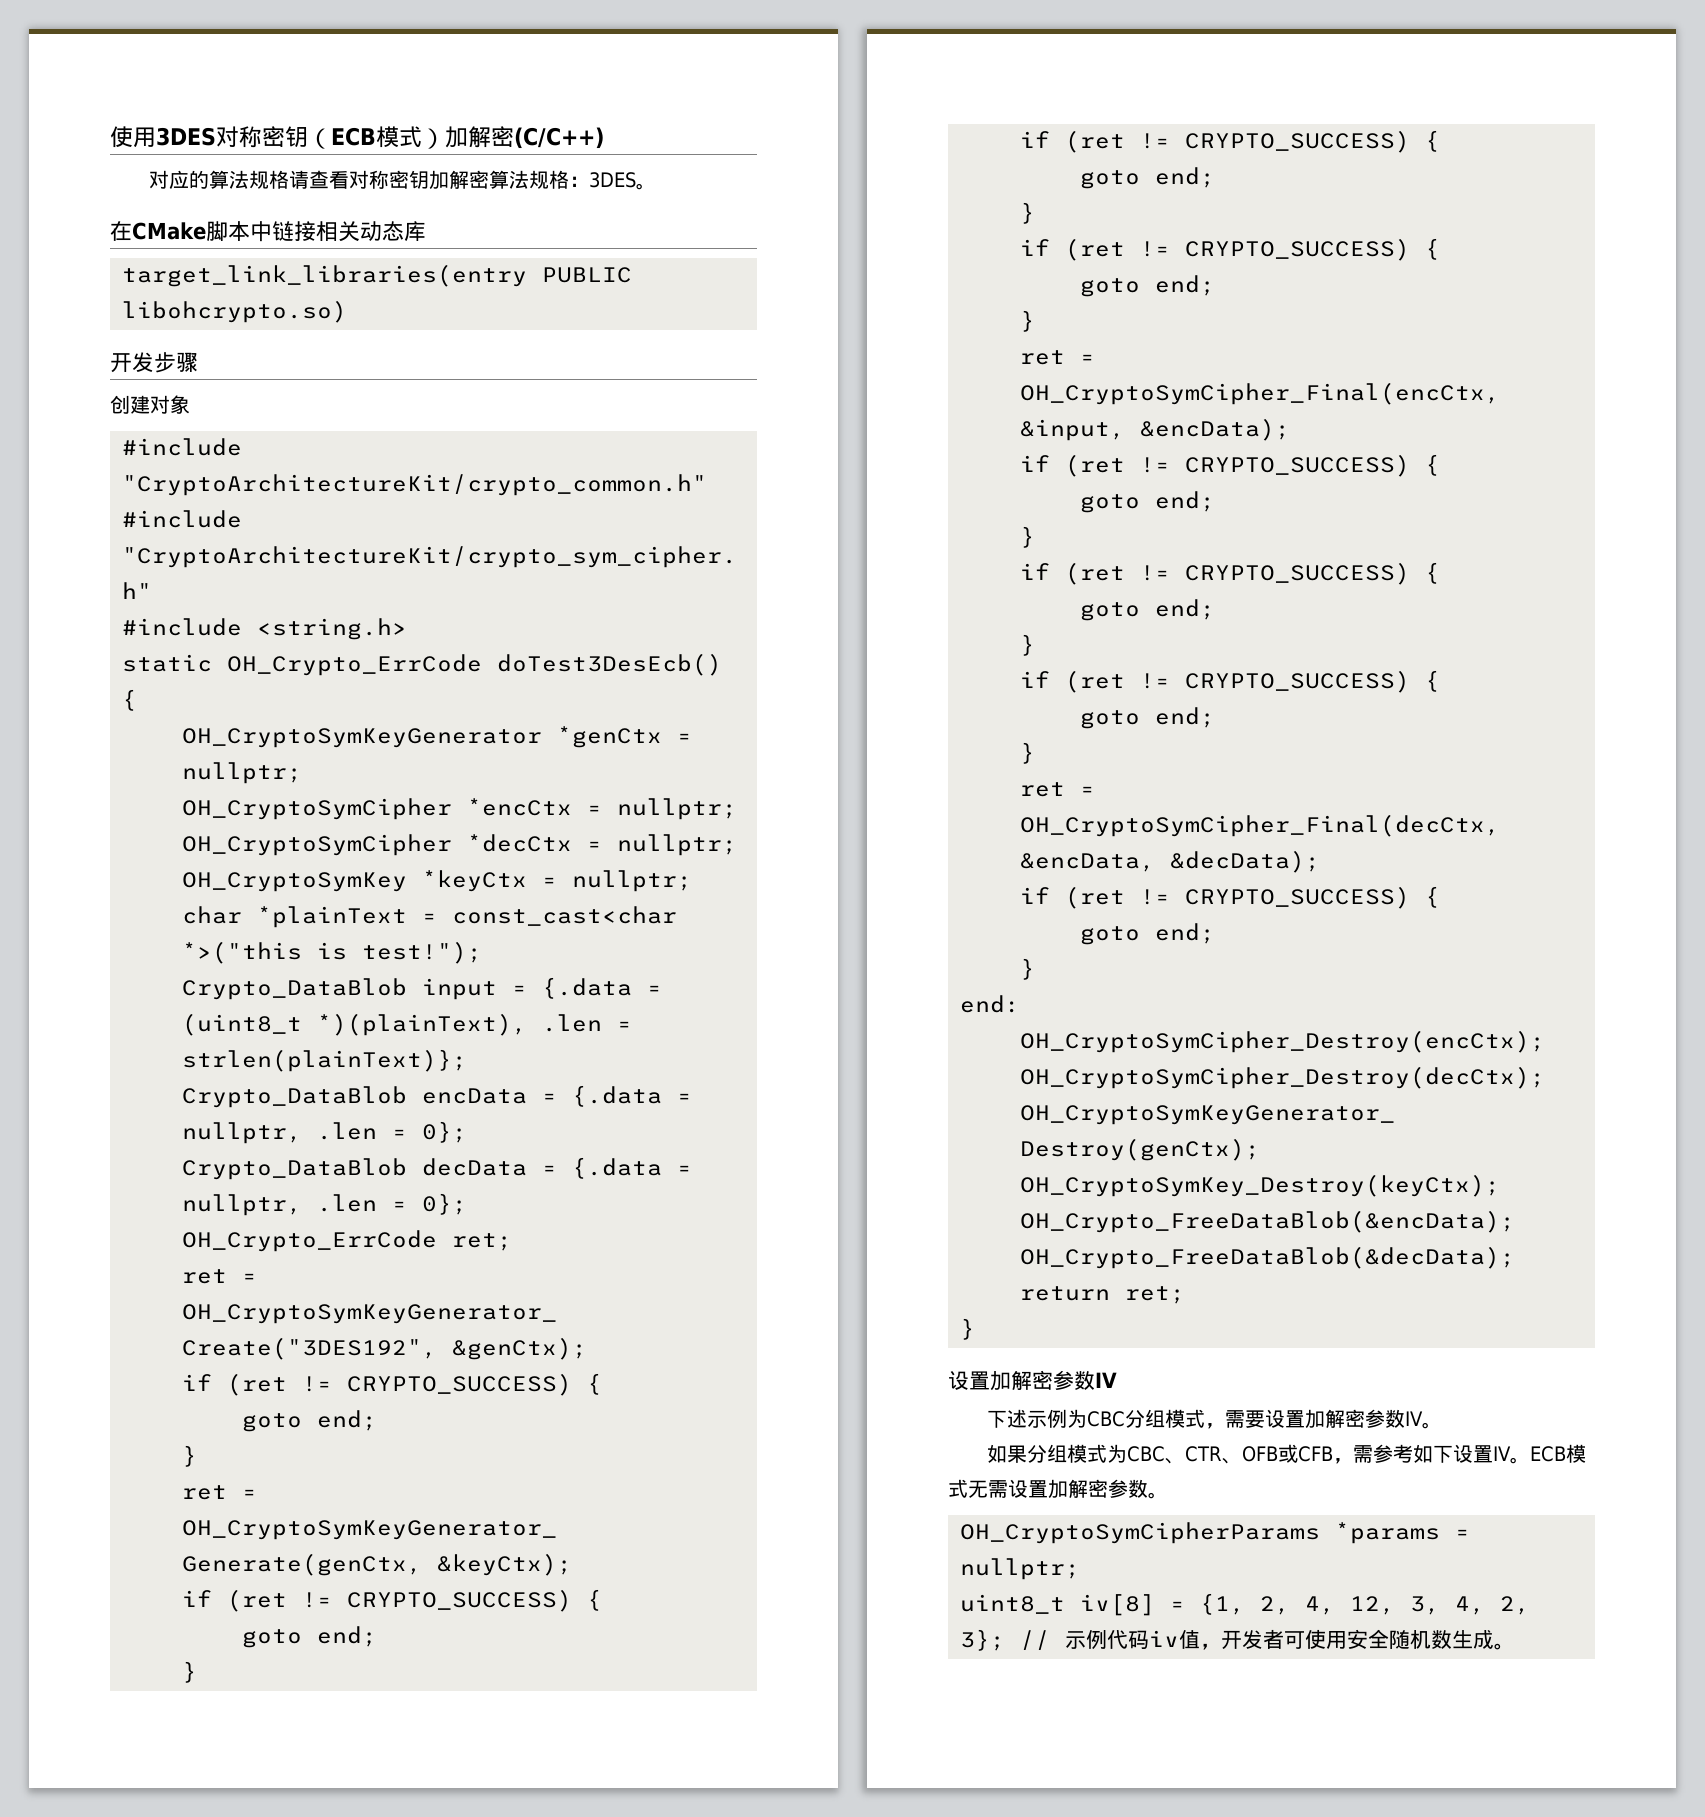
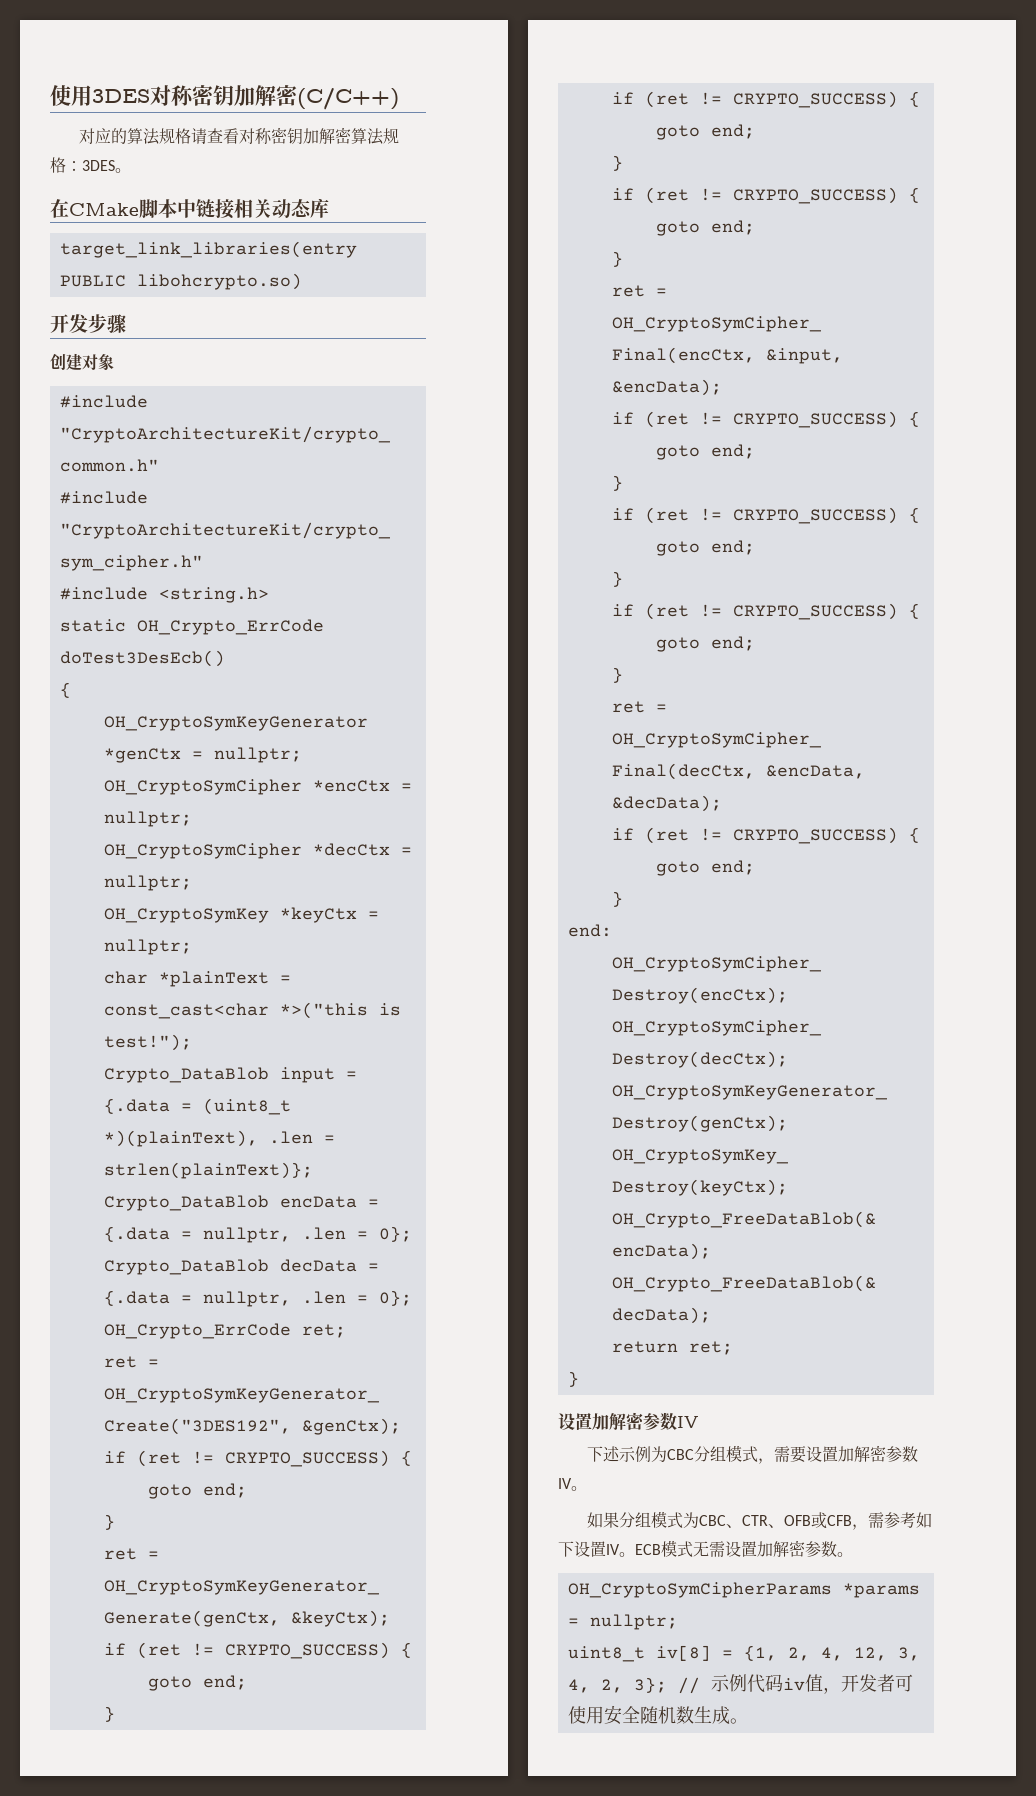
- 使用3DES对称密钥（ECB模式）加解密(C/C++)
+ 使用3DES对称密钥加解密(C/C++)

